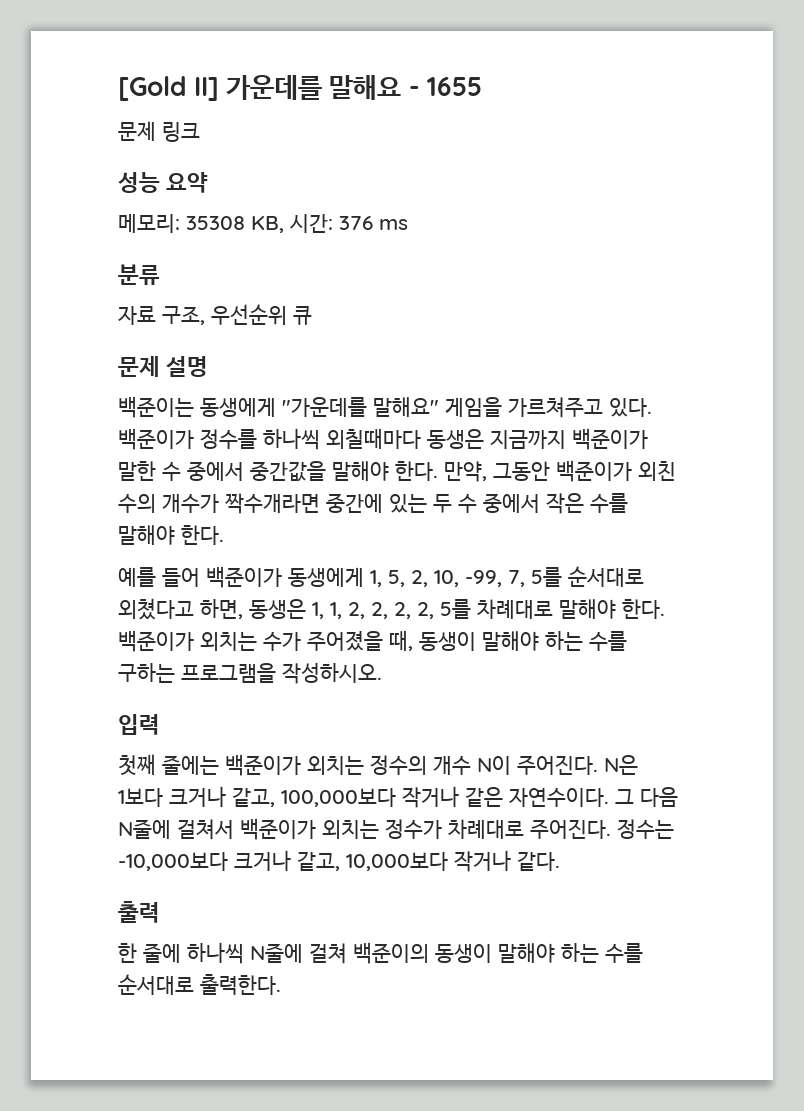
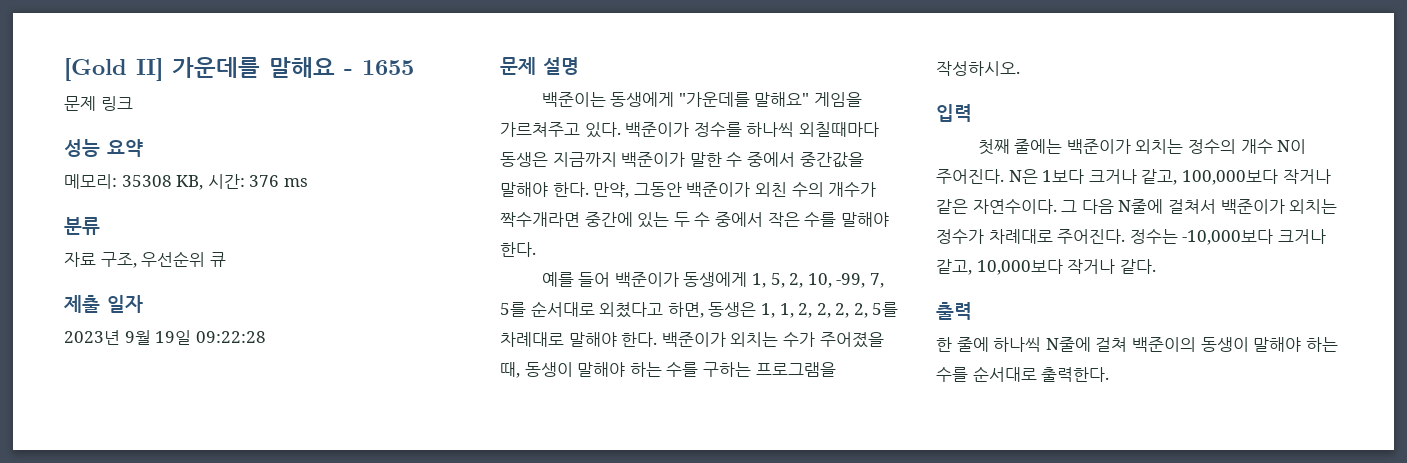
+ 제출 일자
+ 2023년 9월 19일 09:22:28

